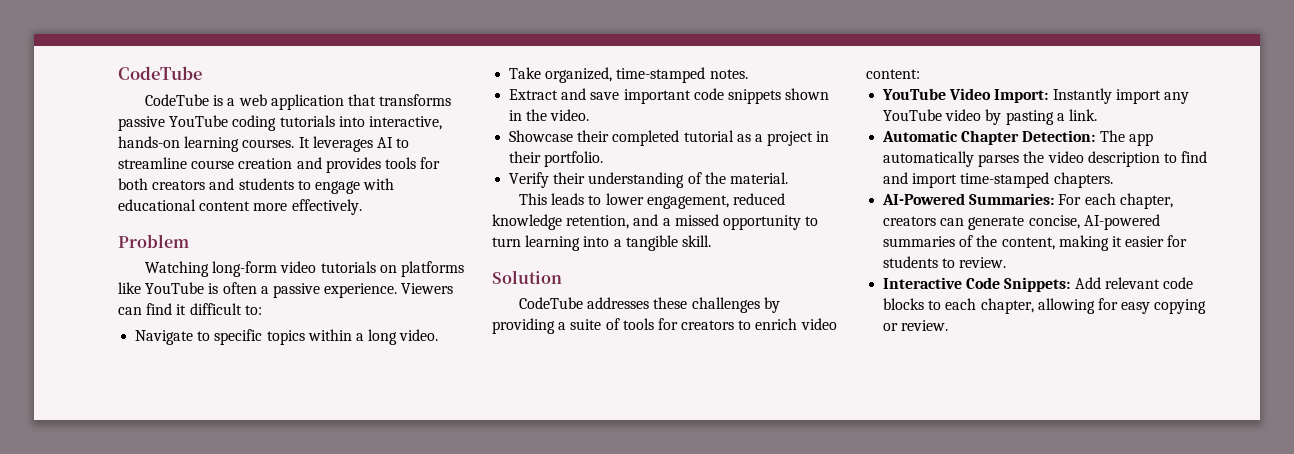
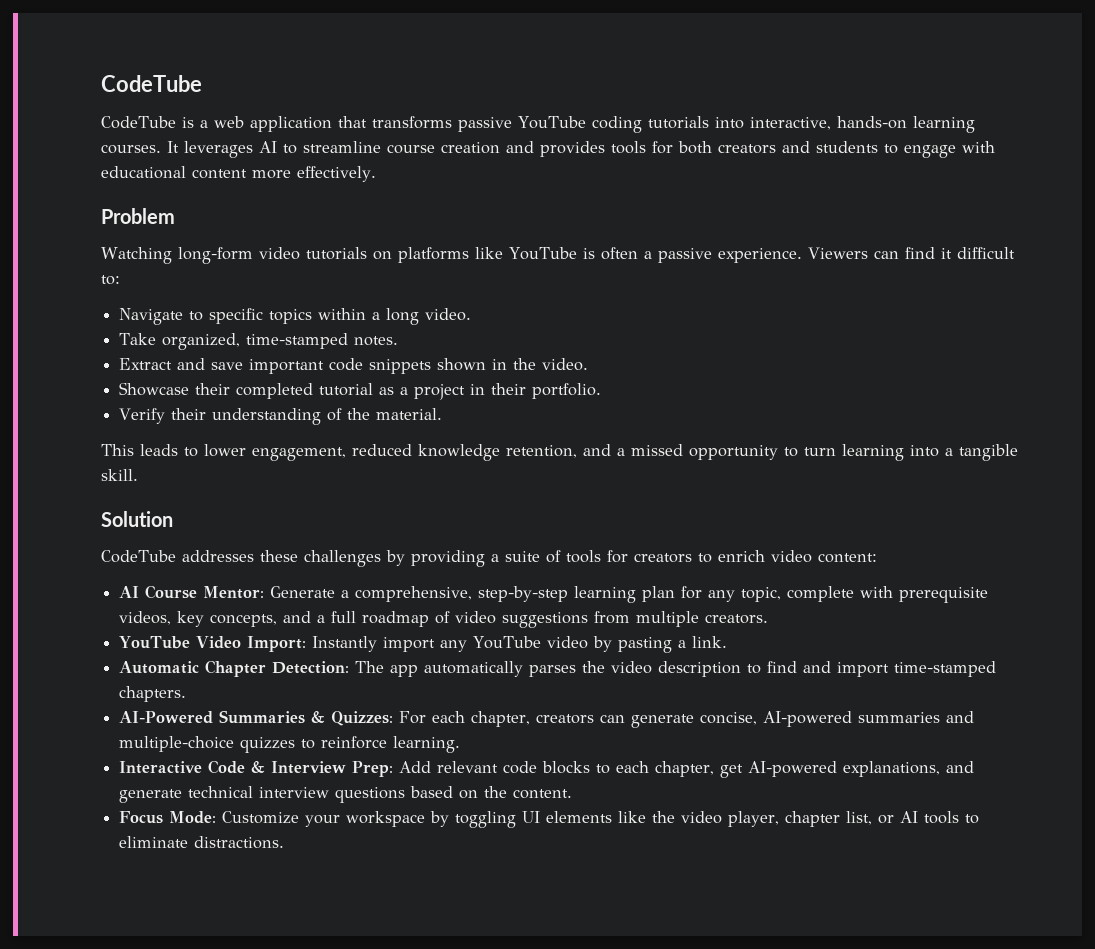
+ AI Course Mentor: Generate a comprehensive, step-by-step learning plan for any topic, complete with prerequisite videos, key concepts, and a full roadmap of video suggestions from multiple creators.
- AI-Powered Summaries: For each chapter, creators can generate concise, AI-powered summaries of the content, making it easier for students to review.
+ AI-Powered Summaries & Quizzes: For each chapter, creators can generate concise, AI-powered summaries and multiple-choice quizzes to reinforce learning.
- Interactive Code Snippets: Add relevant code blocks to each chapter, allowing for easy copying or review.
+ Interactive Code & Interview Prep: Add relevant code blocks to each chapter, get AI-powered explanations, and generate technical interview questions based on the content.
+ Focus Mode: Customize your workspace by toggling UI elements like the video player, chapter list, or AI tools to eliminate distractions.

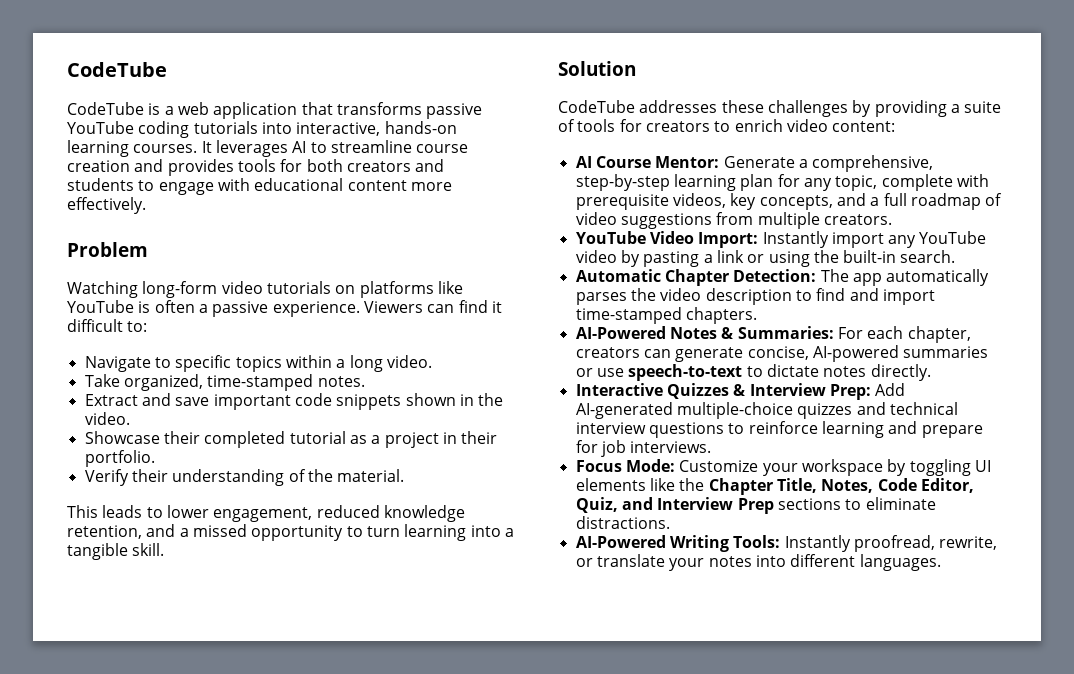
- YouTube Video Import: Instantly import any YouTube video by pasting a link.
+ YouTube Video Import: Instantly import any YouTube video by pasting a link or using the built-in search.
- AI-Powered Summaries & Quizzes: For each chapter, creators can generate concise, AI-powered summaries and multiple-choice quizzes to reinforce learning.
+ AI-Powered Notes & Summaries: For each chapter, creators can generate concise, AI-powered summaries or use speech-to-text to dictate notes directly.
- Interactive Code & Interview Prep: Add relevant code blocks to each chapter, get AI-powered explanations, and generate technical interview questions based on the content.
+ Interactive Quizzes & Interview Prep: Add AI-generated multiple-choice quizzes and technical interview questions to reinforce learning and prepare for job interviews.
- Focus Mode: Customize your workspace by toggling UI elements like the video player, chapter list, or AI tools to eliminate distractions.
+ Focus Mode: Customize your workspace by toggling UI elements like the Chapter Title, Notes, Code Editor, Quiz, and Interview Prep sections to eliminate distractions.
+ AI-Powered Writing Tools: Instantly proofread, rewrite, or translate your notes into different languages.

